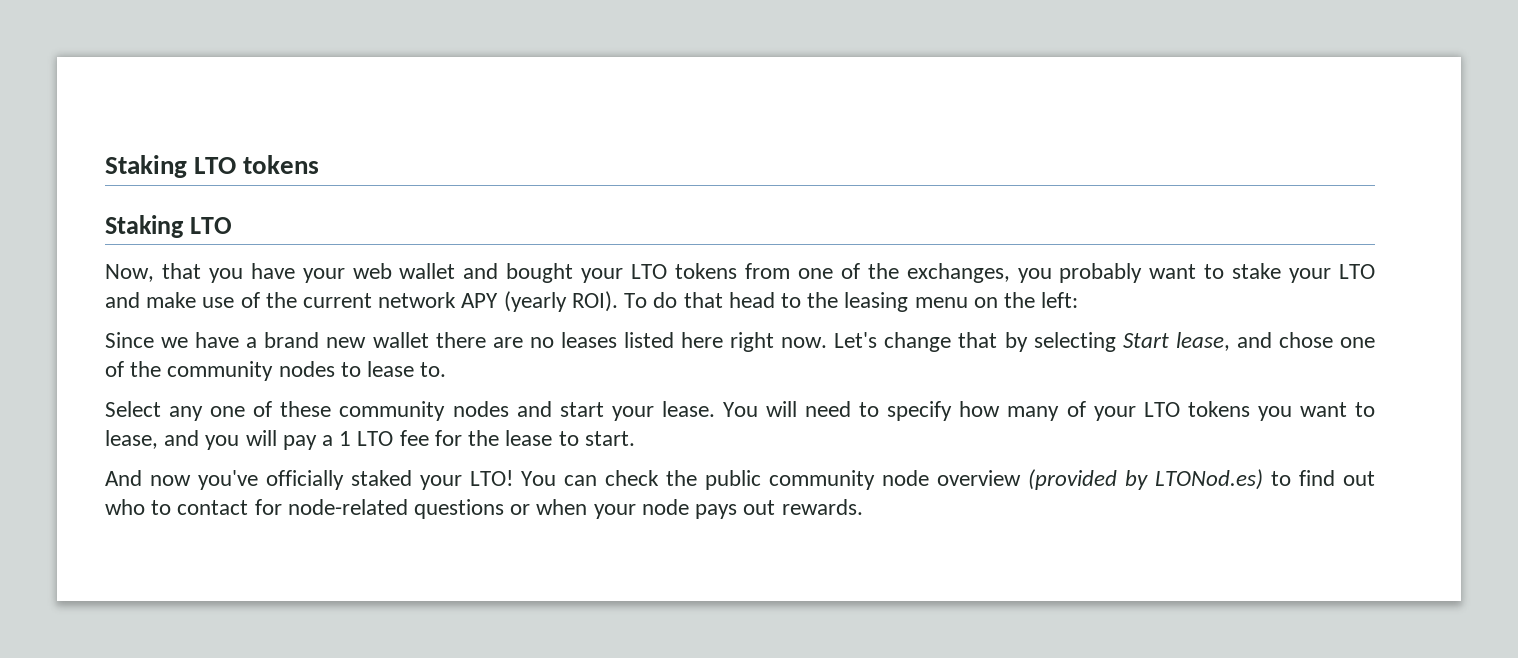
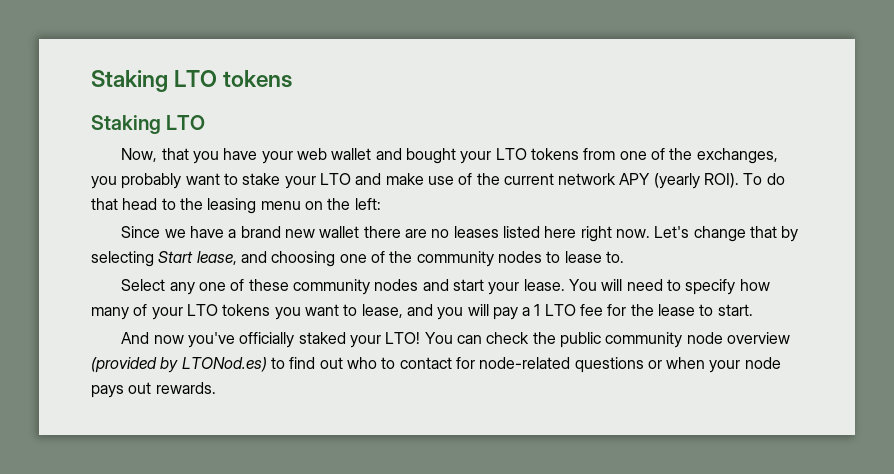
- Let's change that by selecting Start lease, and chose one of the community nodes to lease to.
+ Let's change that by selecting Start lease, and choosing one of the community nodes to lease to.

